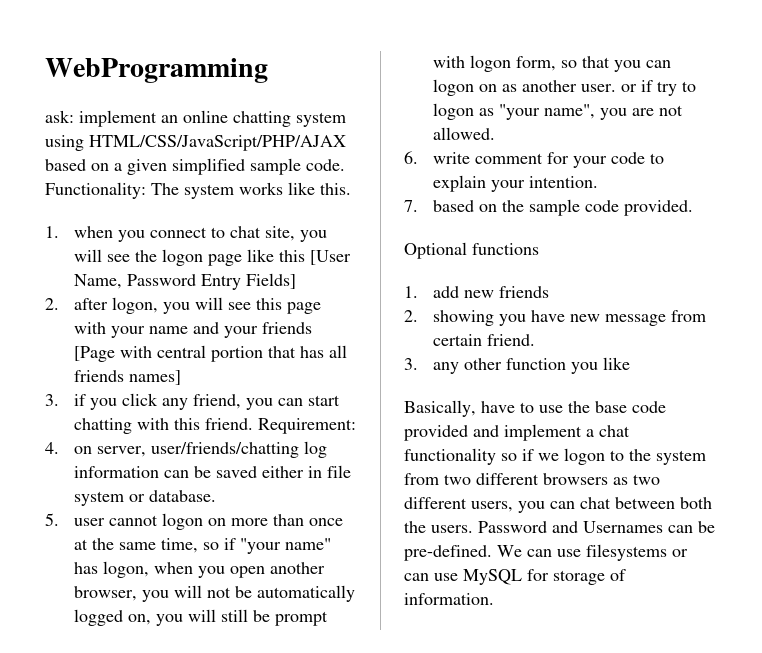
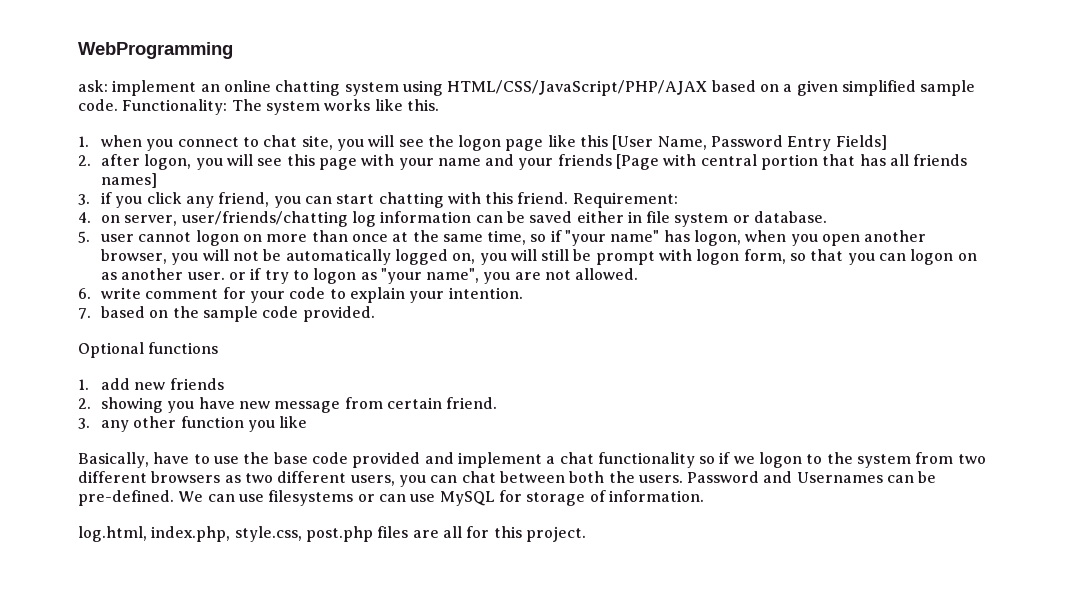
+ log.html, index.php, style.css, post.php files are all for this project.

